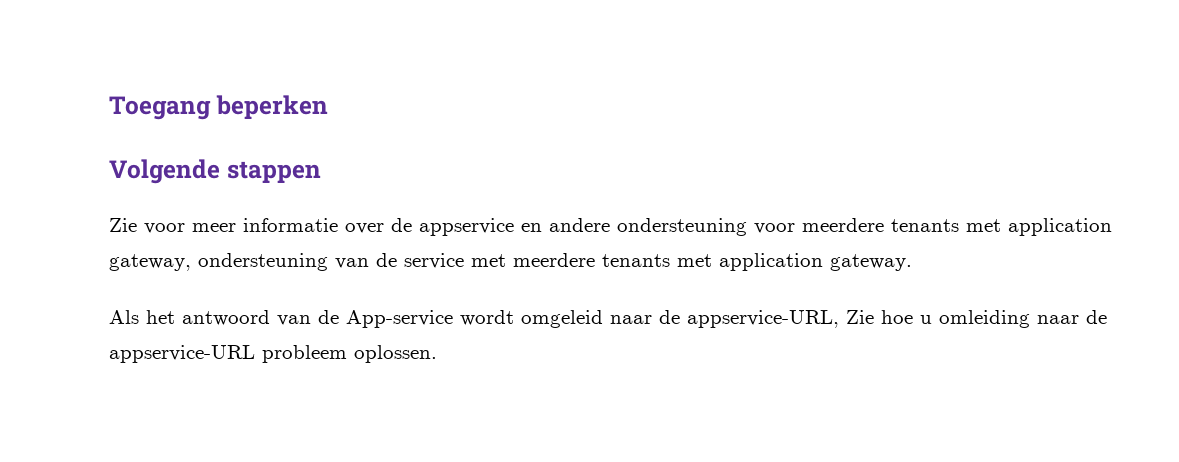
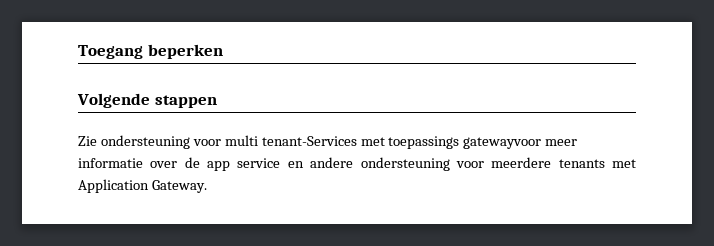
- Zie voor meer informatie over de appservice en andere ondersteuning voor meerdere tenants met application gateway, ondersteuning van de service met meerdere tenants met application gateway.
- Als het antwoord van de App-service wordt omgeleid naar de appservice-URL, Zie hoe u omleiding naar de appservice-URL probleem oplossen.
+ Zie ondersteuning voor multi tenant-Services met toepassings gatewayvoor meer informatie over de app service en andere ondersteuning voor meerdere tenants met Application Gateway.

